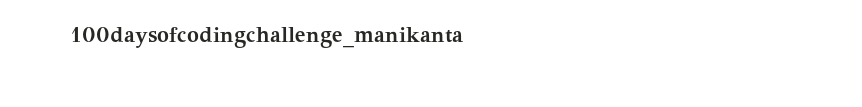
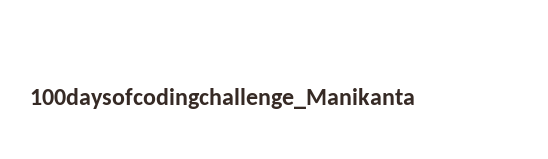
- 100daysofcodingchallenge_manikanta
+ 100daysofcodingchallenge_Manikanta

